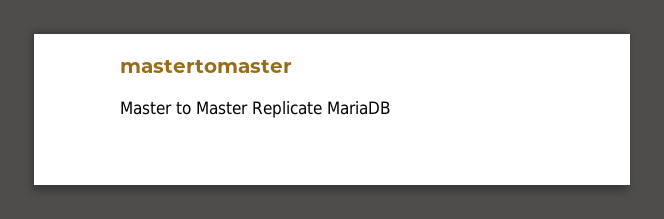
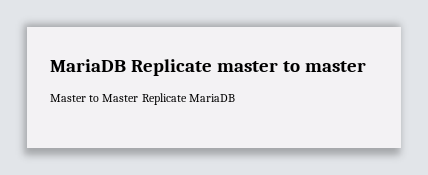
- mastertomaster
+ MariaDB Replicate master to master

